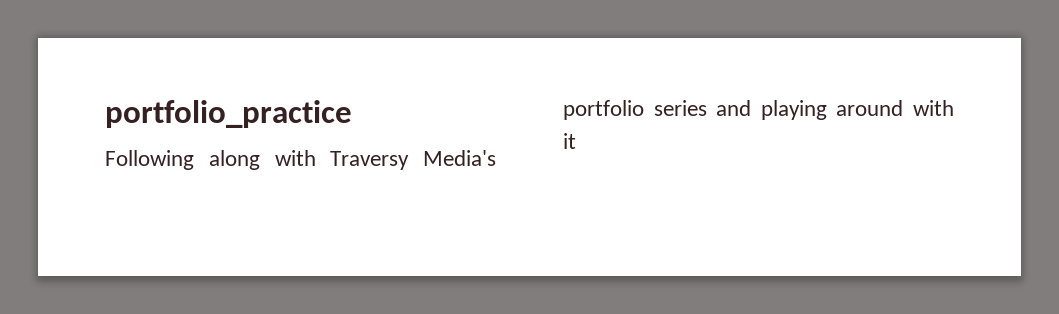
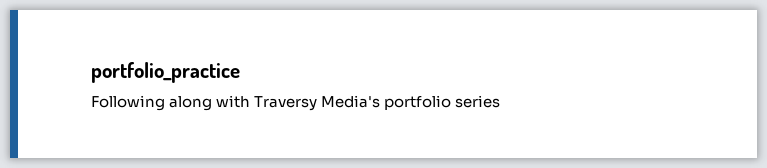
- Following along with Traversy Media's portfolio series and playing around with it
+ Following along with Traversy Media's portfolio series

